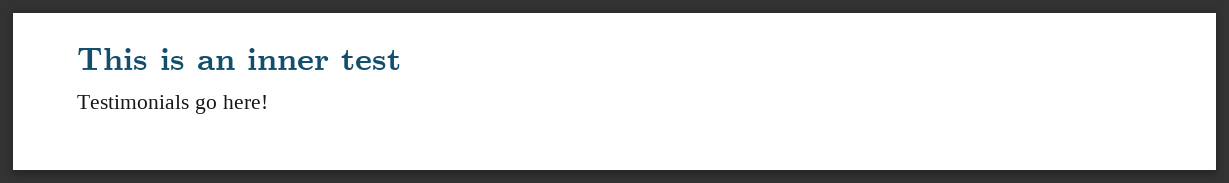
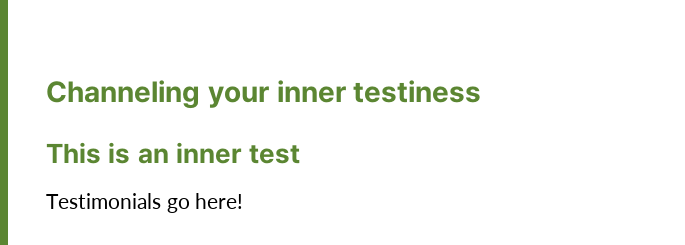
+ Channeling your inner testiness

